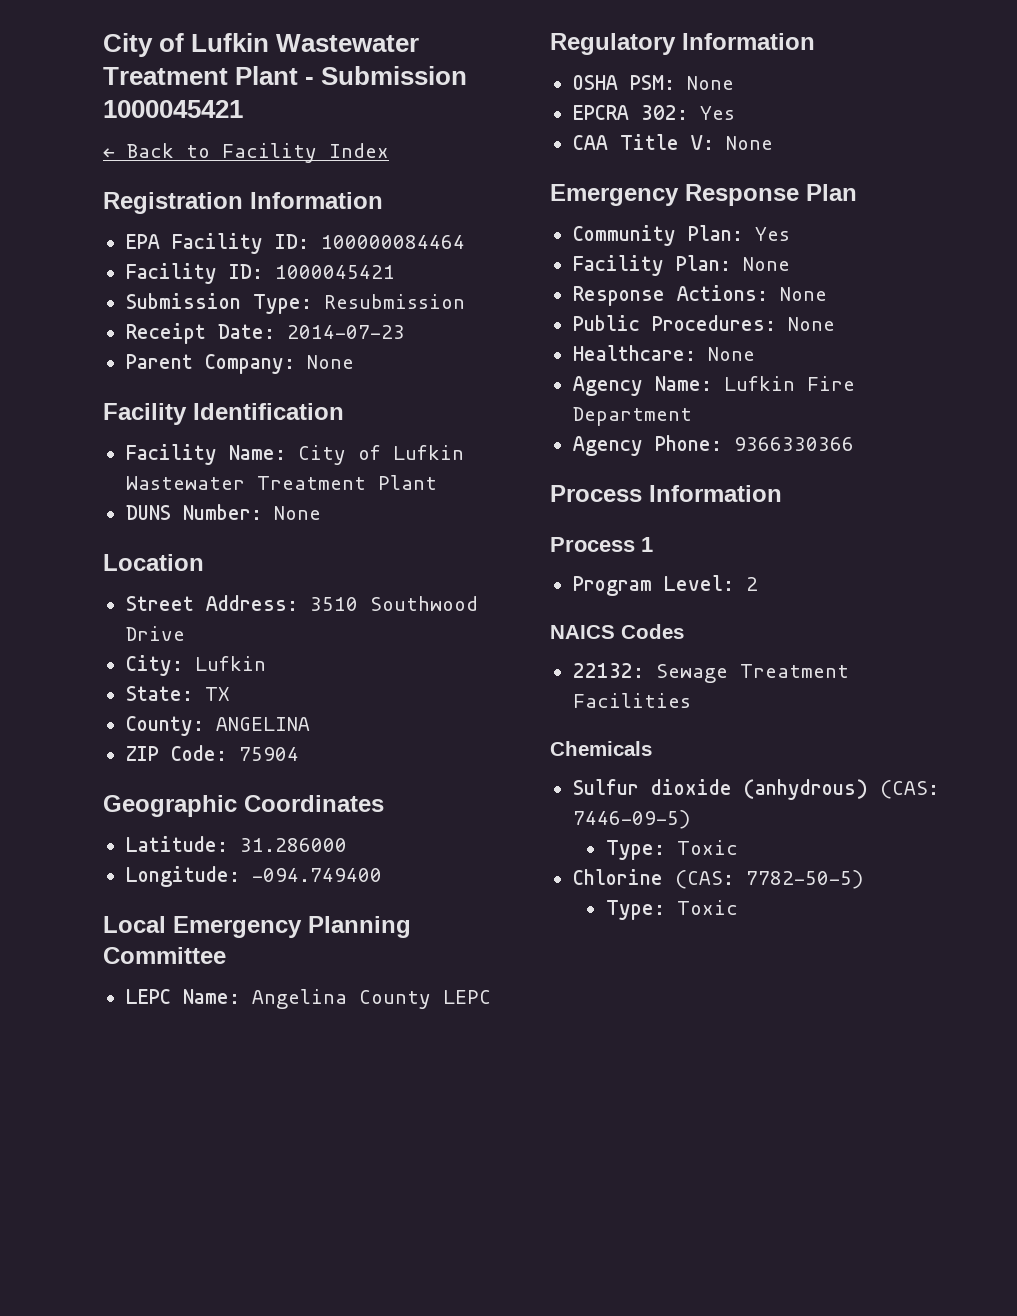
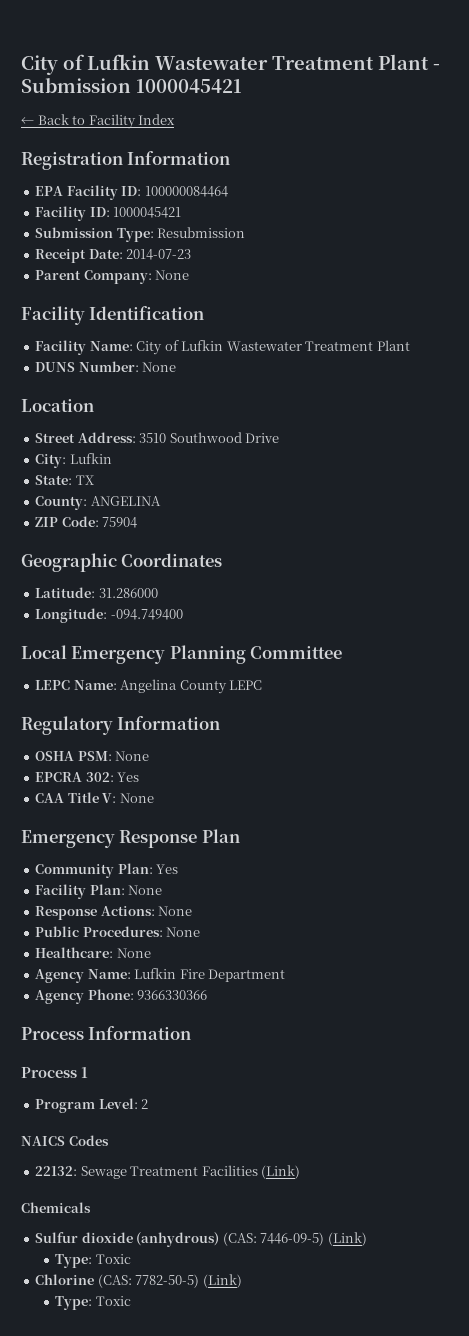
- 22132: Sewage Treatment Facilities
+ 22132: Sewage Treatment Facilities (Link)
- Sulfur dioxide (anhydrous) (CAS: 7446-09-5)
+ Sulfur dioxide (anhydrous) (CAS: 7446-09-5) (Link)
- Chlorine (CAS: 7782-50-5)
+ Chlorine (CAS: 7782-50-5) (Link)

